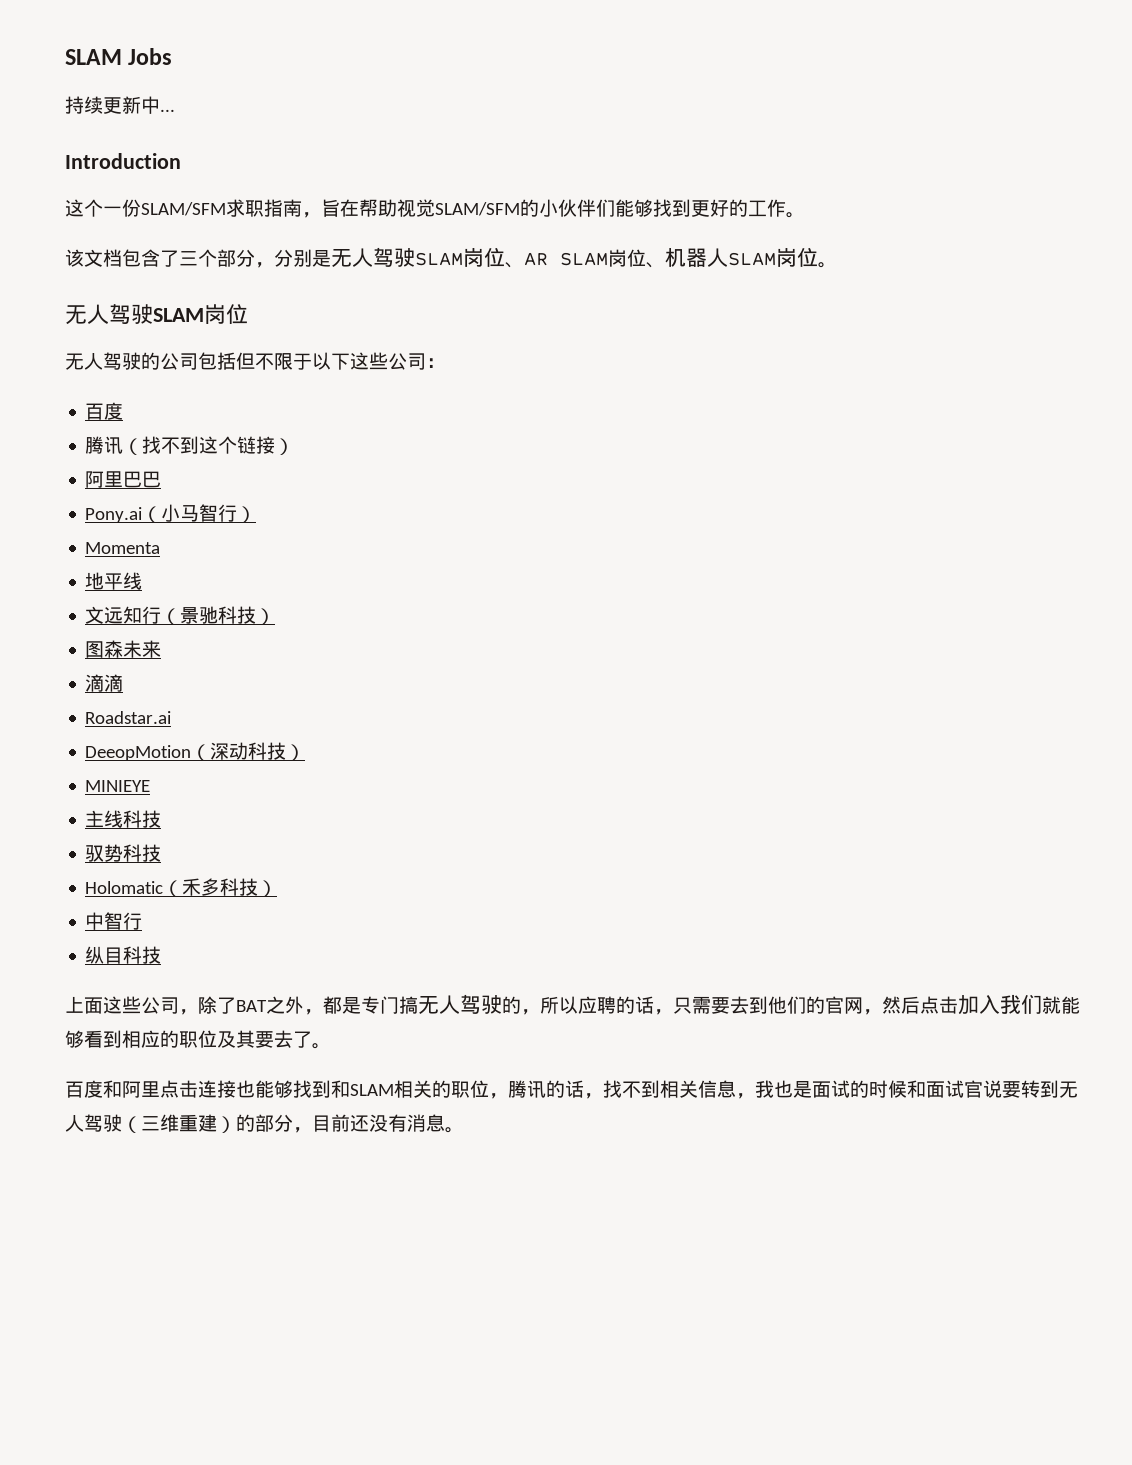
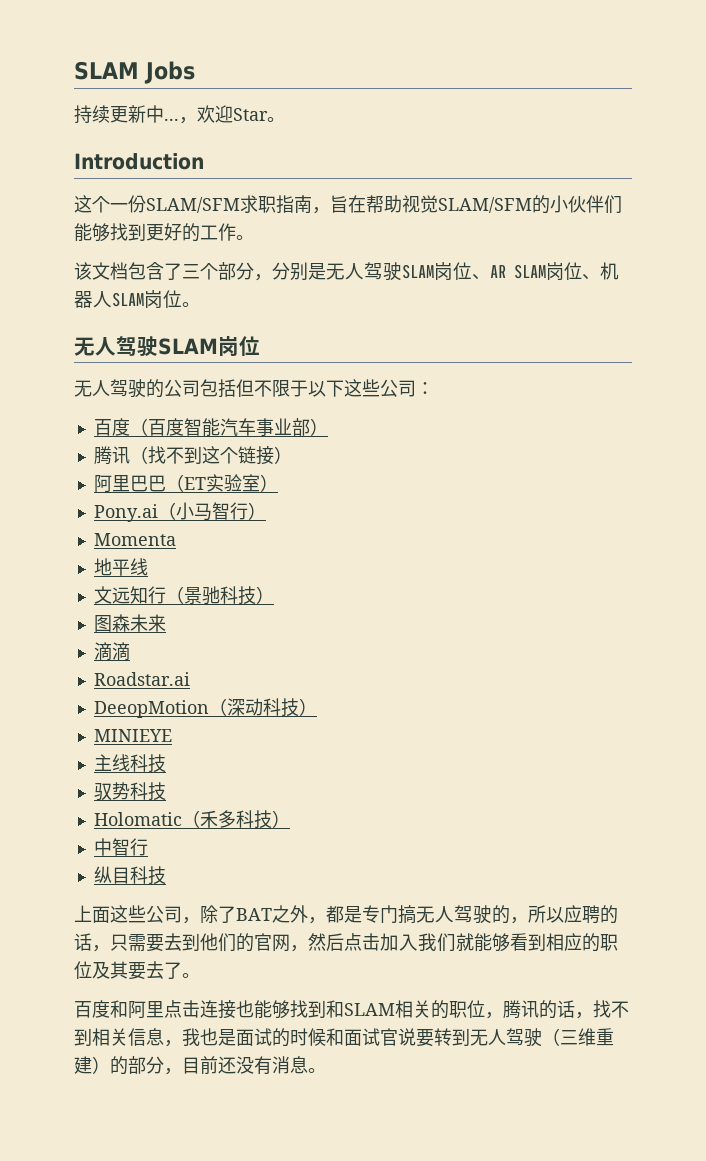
+ ，欢迎Star。
  无人驾驶的公司包括但不限于以下这些公司：
- 百度
+ 百度（百度智能汽车事业部）
- 阿里巴巴
+ 阿里巴巴（ET实验室）

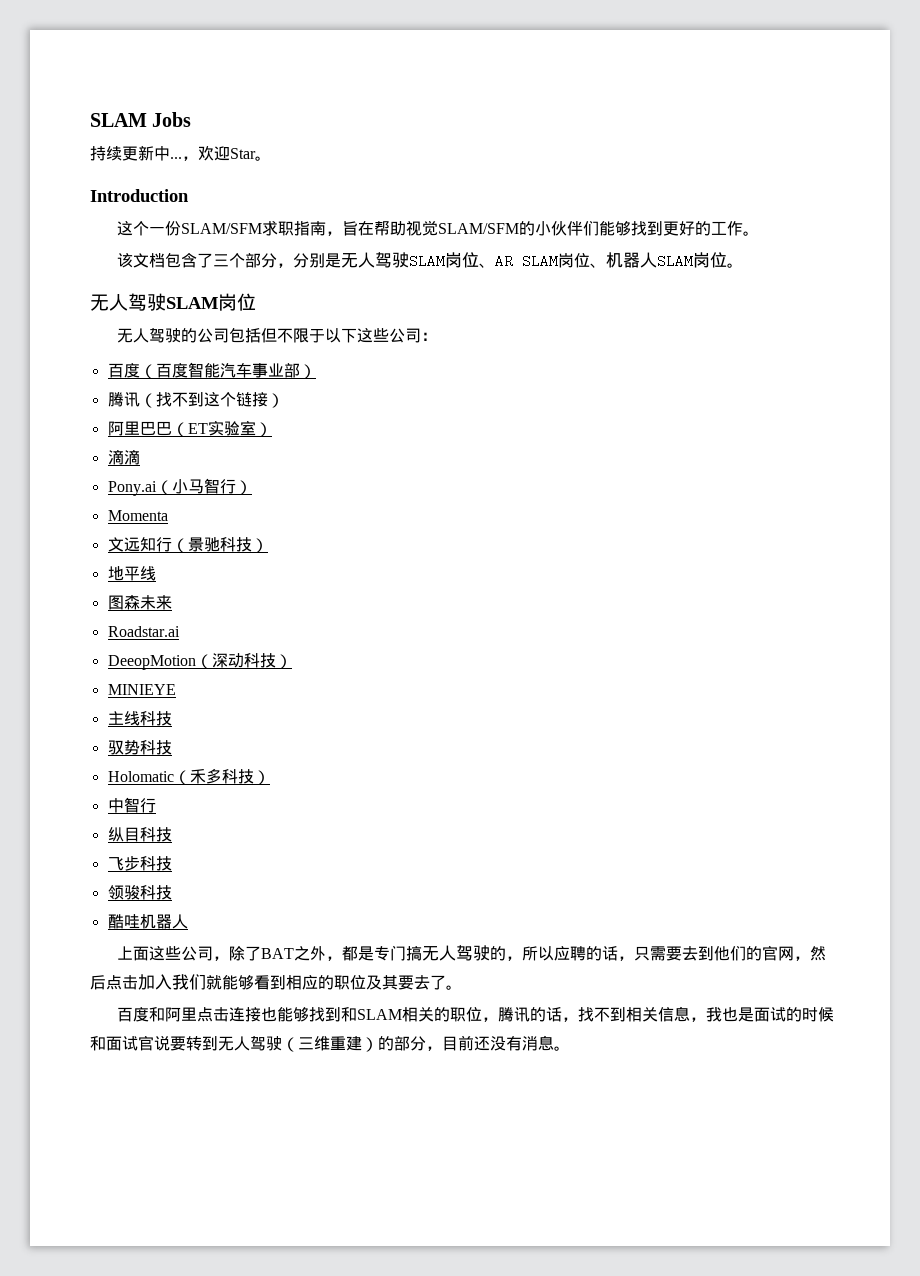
+ 滴滴
- 地平线
+ 地平线
- 滴滴
+ 飞步科技
+ 领骏科技
+ 酷哇机器人

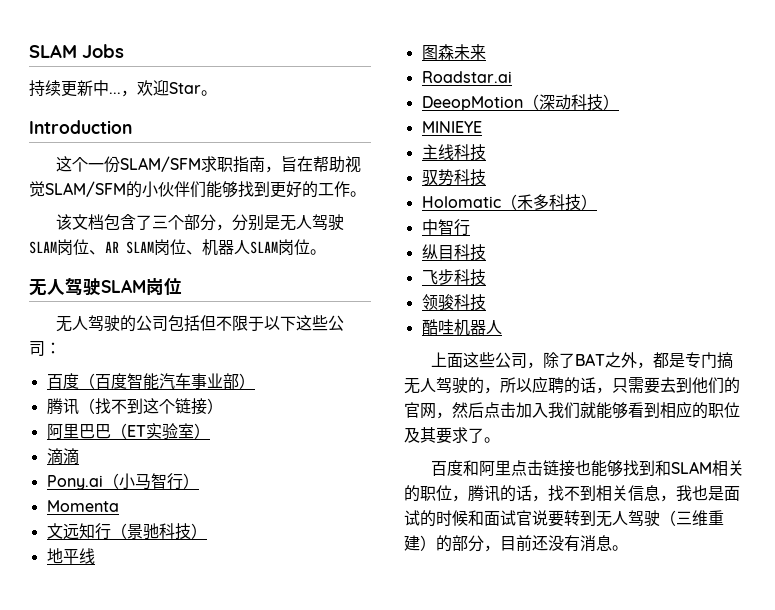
- 上面这些公司，除了BAT之外，都是专门搞无人驾驶的，所以应聘的话，只需要去到他们的官网，然后点击加入我们就能够看到相应的职位及其要去了。
+ 上面这些公司，除了BAT之外，都是专门搞无人驾驶的，所以应聘的话，只需要去到他们的官网，然后点击加入我们就能够看到相应的职位及其要求了。
- 百度和阿里点击连接也能够找到和SLAM相关的职位，腾讯的话，找不到相关信息，我也是面试的时候和面试官说要转到无人驾驶（三维重建）的部分，目前还没有消息。
+ 百度和阿里点击链接也能够找到和SLAM相关的职位，腾讯的话，找不到相关信息，我也是面试的时候和面试官说要转到无人驾驶（三维重建）的部分，目前还没有消息。

